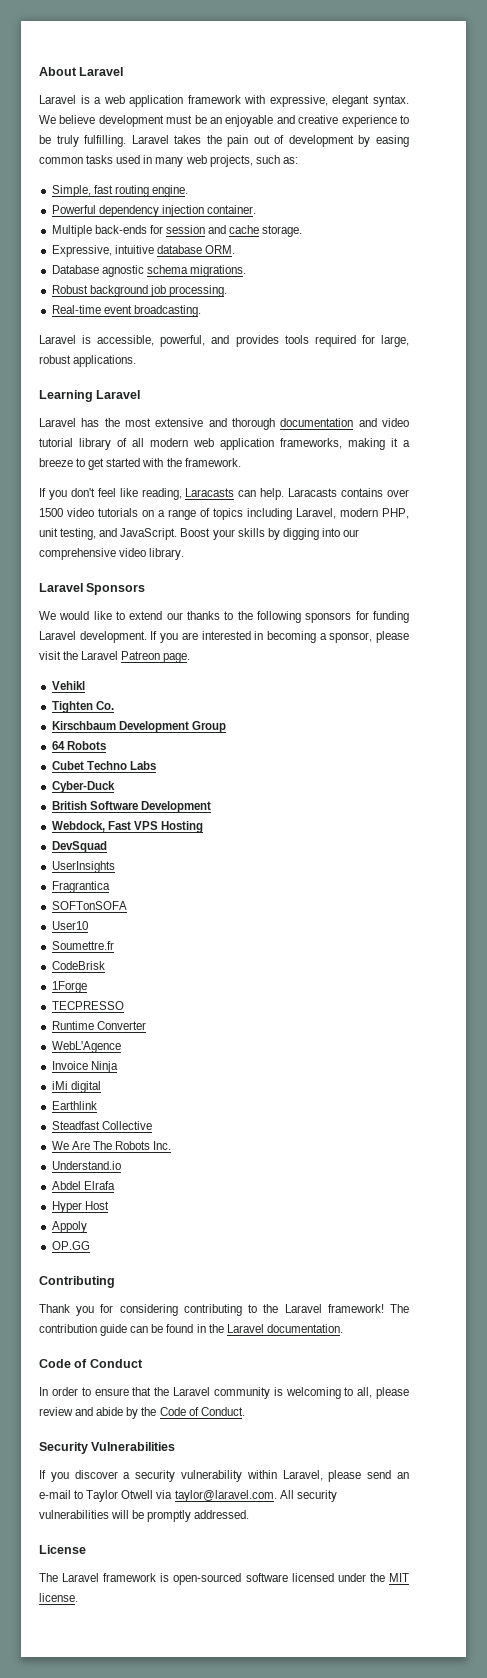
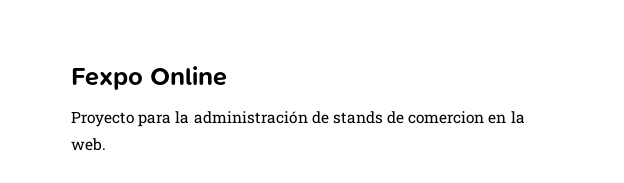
- About Laravel
- Laravel is a web application framework with expressive, elegant syntax. We believe development must be an enjoyable and creative experience to be truly fulfilling. Laravel takes the pain out of development by easing common tasks used in many web projects, such as:
- Simple, fast routing engine.
- Powerful dependency injection container.
- Multiple back-ends for session and cache storage.
- Expressive, intuitive database ORM.
- Database agnostic schema migrations.
- Robust background job processing.
- Real-time event broadcasting.
- Laravel is accessible, powerful, and provides tools required for large, robust applications.
- Learning Laravel
- Laravel has the most extensive and thorough documentation and video tutorial library of all modern web application frameworks, making it a breeze to get started with the framework.
- If you don't feel like reading, Laracasts can help. Laracasts contains over 1500 video tutorials on a range of topics including Laravel, modern PHP, unit testing, and JavaScript. Boost your skills by digging into our comprehensive video library.
- Laravel Sponsors
- We would like to extend our thanks to the following sponsors for funding Laravel development. If you are interested in becoming a sponsor, please visit the Laravel Patreon page.
- Vehikl
- Tighten Co.
- Kirschbaum Development Group
- 64 Robots
- Cubet Techno Labs
- Cyber-Duck
- British Software Development
- Webdock, Fast VPS Hosting
- DevSquad
- UserInsights
- Fragrantica
- SOFTonSOFA
- User10
- Soumettre.fr
- CodeBrisk
- 1Forge
- TECPRESSO
- Runtime Converter
- WebL'Agence
- Invoice Ninja
- iMi digital
- Earthlink
- Steadfast Collective
- We Are The Robots Inc.
- Understand.io
- Abdel Elrafa
- Hyper Host
- Appoly
- OP.GG
- Contributing
- Thank you for considering contributing to the Laravel framework! The contribution guide can be found in the Laravel documentation.
- Code of Conduct
- In order to ensure that the Laravel community is welcoming to all, please review and abide by the Code of Conduct.
- Security Vulnerabilities
- If you discover a security vulnerability within Laravel, please send an e-mail to Taylor Otwell via taylor@laravel.com. All security vulnerabilities will be promptly addressed.
- License
- The Laravel framework is open-sourced software licensed under the MIT license.
+ Fexpo Online
+ Proyecto para la administración de stands de comercion en la web.

